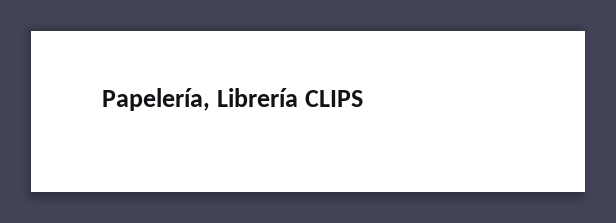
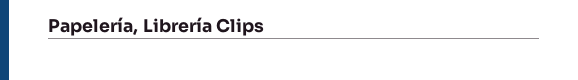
- Papelería, Librería CLIPS
+ Papelería, Librería Clips

